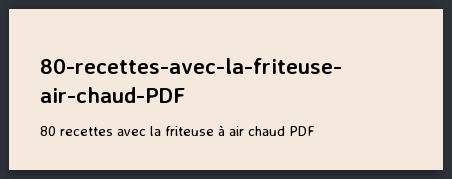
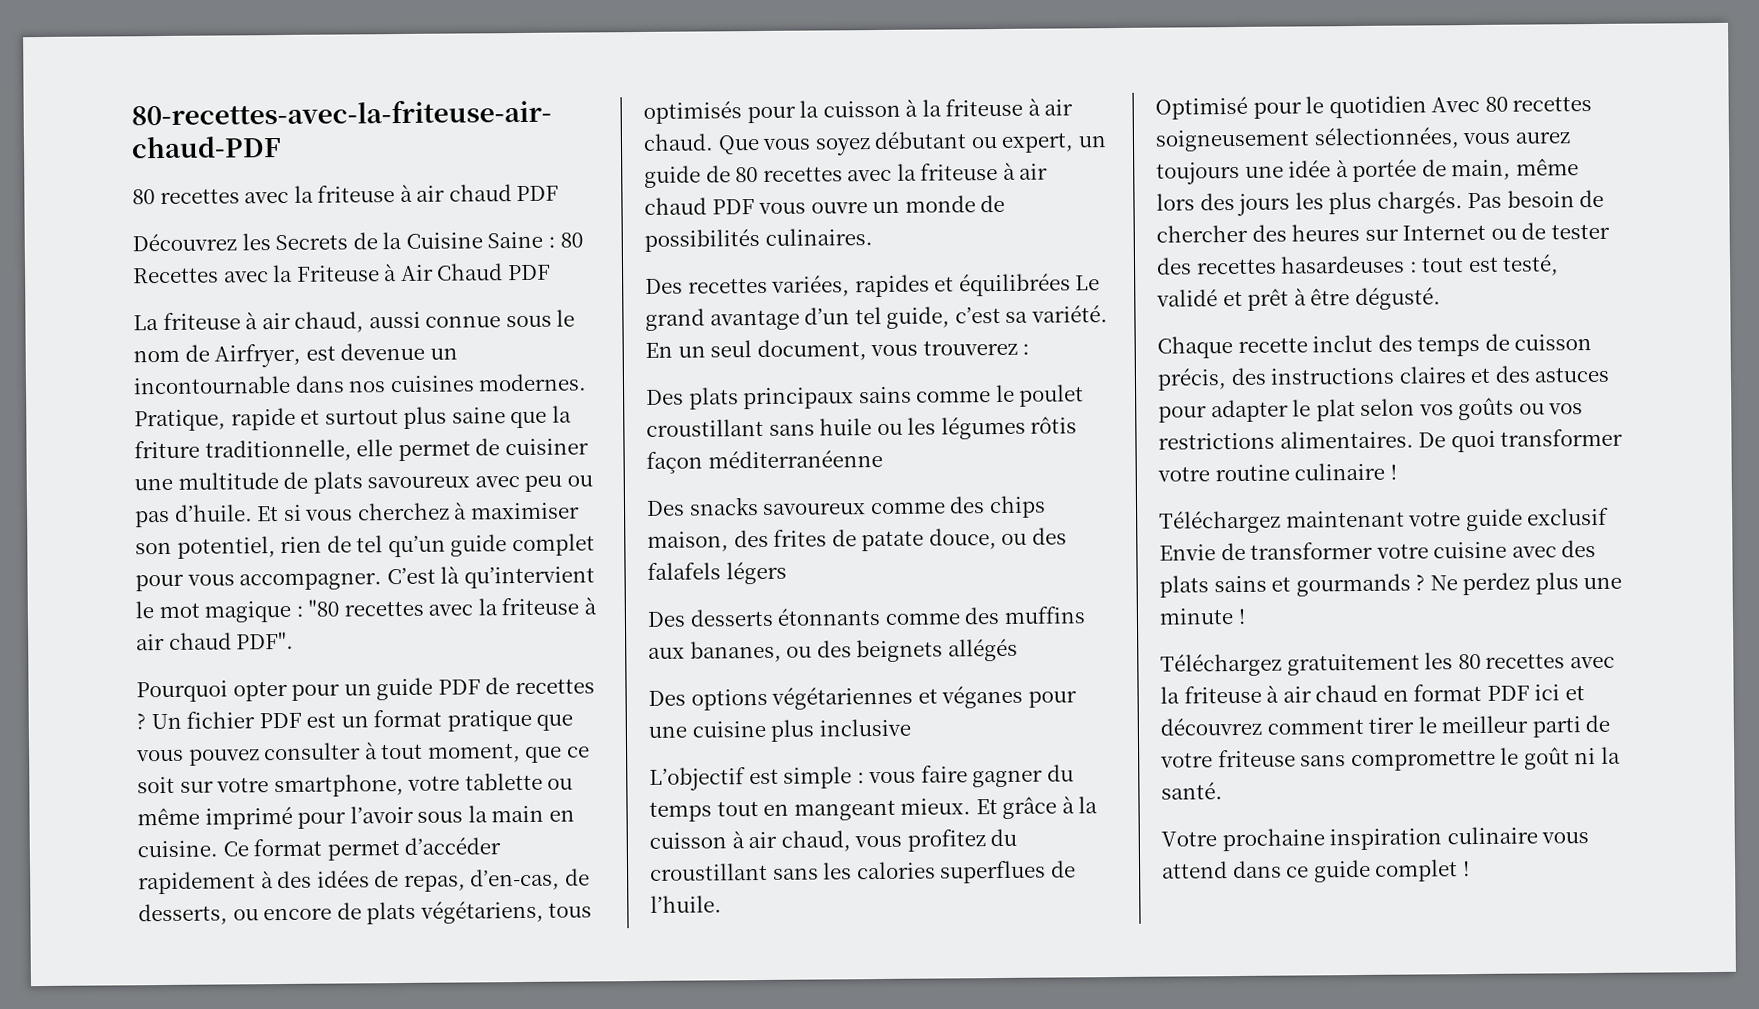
+ Découvrez les Secrets de la Cuisine Saine : 80 Recettes avec la Friteuse à Air Chaud PDF
+ La friteuse à air chaud, aussi connue sous le nom de Airfryer, est devenue un incontournable dans nos cuisines modernes. Pratique, rapide et surtout plus saine que la friture traditionnelle, elle permet de cuisiner une multitude de plats savoureux avec peu ou pas d’huile. Et si vous cherchez à maximiser son potentiel, rien de tel qu’un guide complet pour vous accompagner. C’est là qu’intervient le mot magique : "80 recettes avec la friteuse à air chaud PDF".
+ Pourquoi opter pour un guide PDF de recettes ? Un fichier PDF est un format pratique que vous pouvez consulter à tout moment, que ce soit sur votre smartphone, votre tablette ou même imprimé pour l’avoir sous la main en cuisine. Ce format permet d’accéder rapidement à des idées de repas, d’en-cas, de desserts, ou encore de plats végétariens, tous optimisés pour la cuisson à la friteuse à air chaud. Que vous soyez débutant ou expert, un guide de 80 recettes avec la friteuse à air chaud PDF vous ouvre un monde de possibilités culinaires.
+ Des recettes variées, rapides et équilibrées Le grand avantage d’un tel guide, c’est sa variété. En un seul document, vous trouverez :
+ Des plats principaux sains comme le poulet croustillant sans huile ou les légumes rôtis façon méditerranéenne
+ Des snacks savoureux comme des chips maison, des frites de patate douce, ou des falafels légers
+ Des desserts étonnants comme des muffins aux bananes, ou des beignets allégés
+ Des options végétariennes et véganes pour une cuisine plus inclusive
+ L’objectif est simple : vous faire gagner du temps tout en mangeant mieux. Et grâce à la cuisson à air chaud, vous profitez du croustillant sans les calories superflues de l’huile.
+ Optimisé pour le quotidien Avec 80 recettes soigneusement sélectionnées, vous aurez toujours une idée à portée de main, même lors des jours les plus chargés. Pas besoin de chercher des heures sur Internet ou de tester des recettes hasardeuses : tout est testé, validé et prêt à être dégusté.
+ Chaque recette inclut des temps de cuisson précis, des instructions claires et des astuces pour adapter le plat selon vos goûts ou vos restrictions alimentaires. De quoi transformer votre routine culinaire !
+ Téléchargez maintenant votre guide exclusif Envie de transformer votre cuisine avec des plats sains et gourmands ? Ne perdez plus une minute !
+ Téléchargez gratuitement les 80 recettes avec la friteuse à air chaud en format PDF ici et découvrez comment tirer le meilleur parti de votre friteuse sans compromettre le goût ni la santé.
+ Votre prochaine inspiration culinaire vous attend dans ce guide complet !

